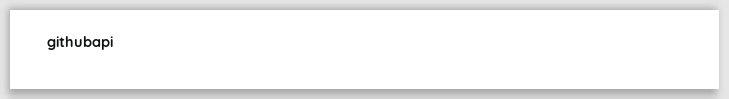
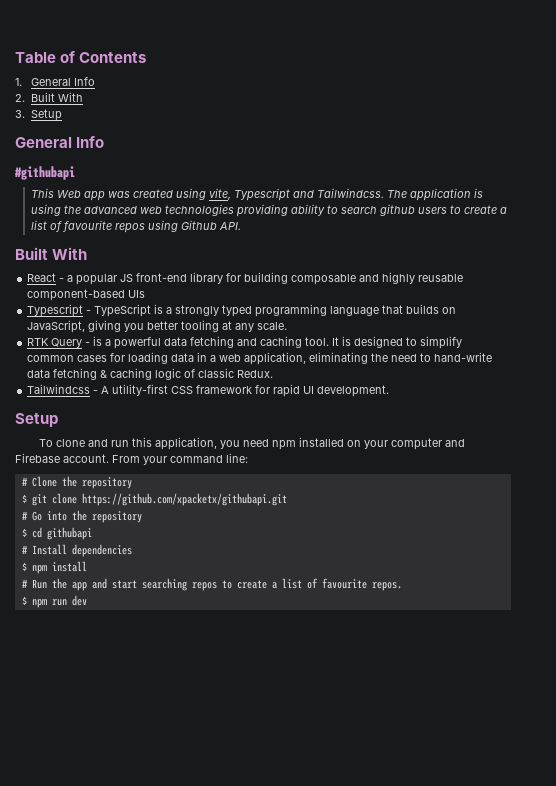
- githubapi
+ Table of Contents
+ 1. General Info
+ 2. Built With
+ 3. Setup
+ General Info
+ #githubapi
+ This Web app was created using vite, Typescript and Tailwindcss. The application is using the advanced web technologies providing ability to search github users to create a list of favourite repos using Github API.
+ Built With
+ React - a popular JS front-end library for building composable and highly reusable component-based UIs
+ Typescript - TypeScript is a strongly typed programming language that builds on JavaScript, giving you better tooling at any scale.
+ RTK Query - is a powerful data fetching and caching tool. It is designed to simplify common cases for loading data in a web application, eliminating the need to hand-write data fetching & caching logic of classic Redux.
+ Tailwindcss - A utility-first CSS framework for rapid UI development.
+ Setup
+ To clone and run this application, you need npm installed on your computer and Firebase account. From your command line:
+ # Clone the repository
+ $ git clone https://github.com/xpacketx/githubapi.git
+ # Go into the repository
+ $ cd githubapi
+ # Install dependencies
+ $ npm install
+ # Run the app and start searching repos to create a list of favourite repos.
+ $ npm run dev

